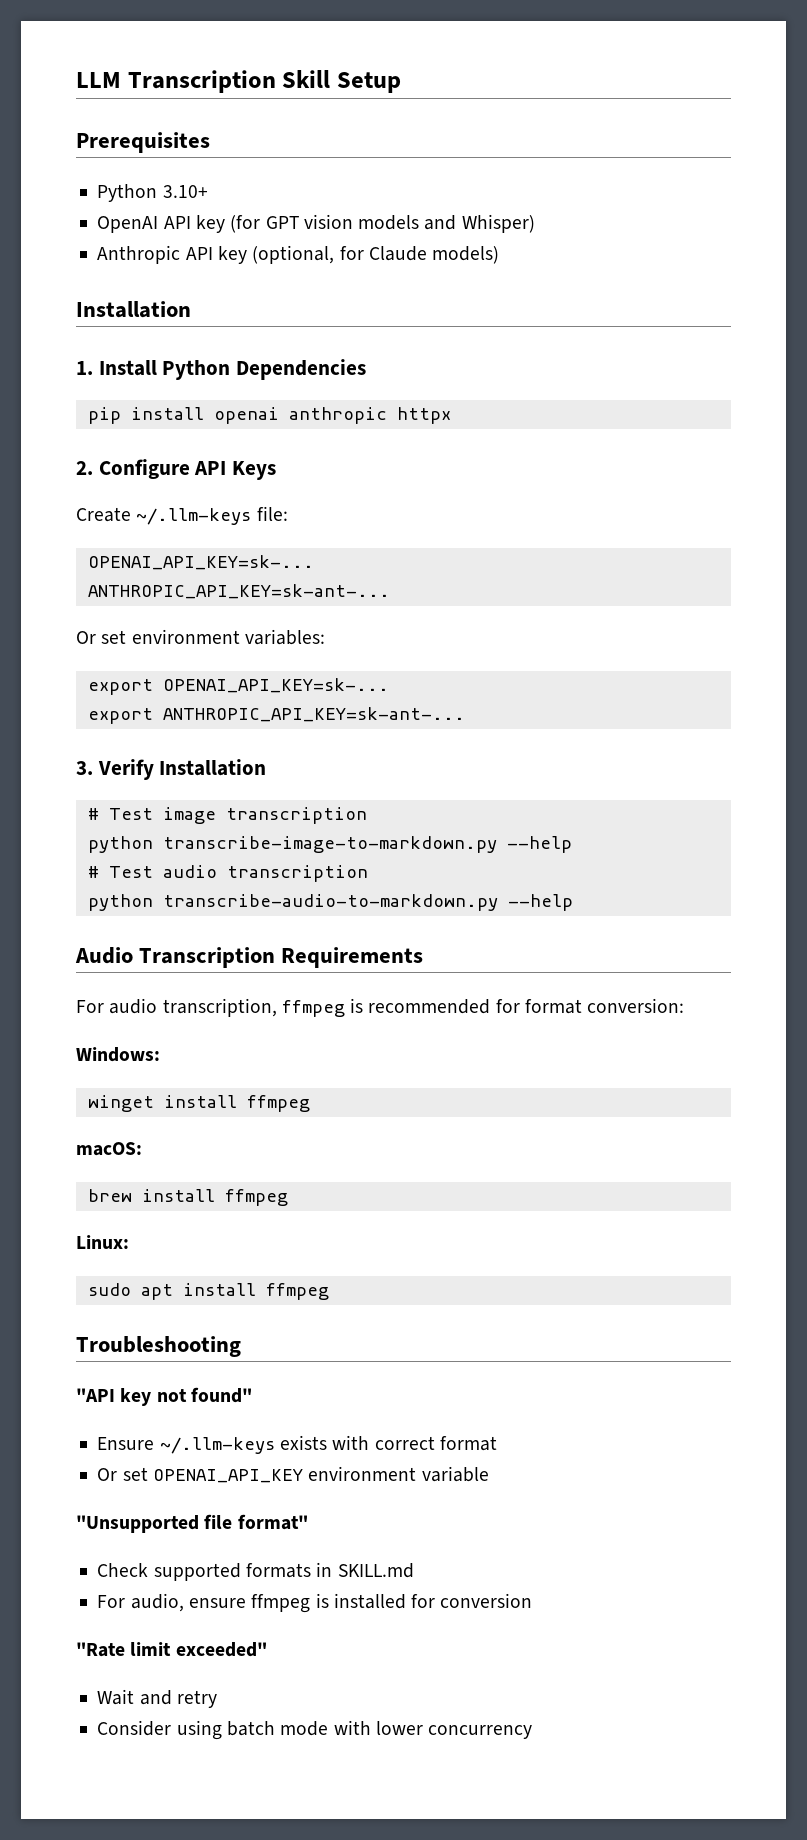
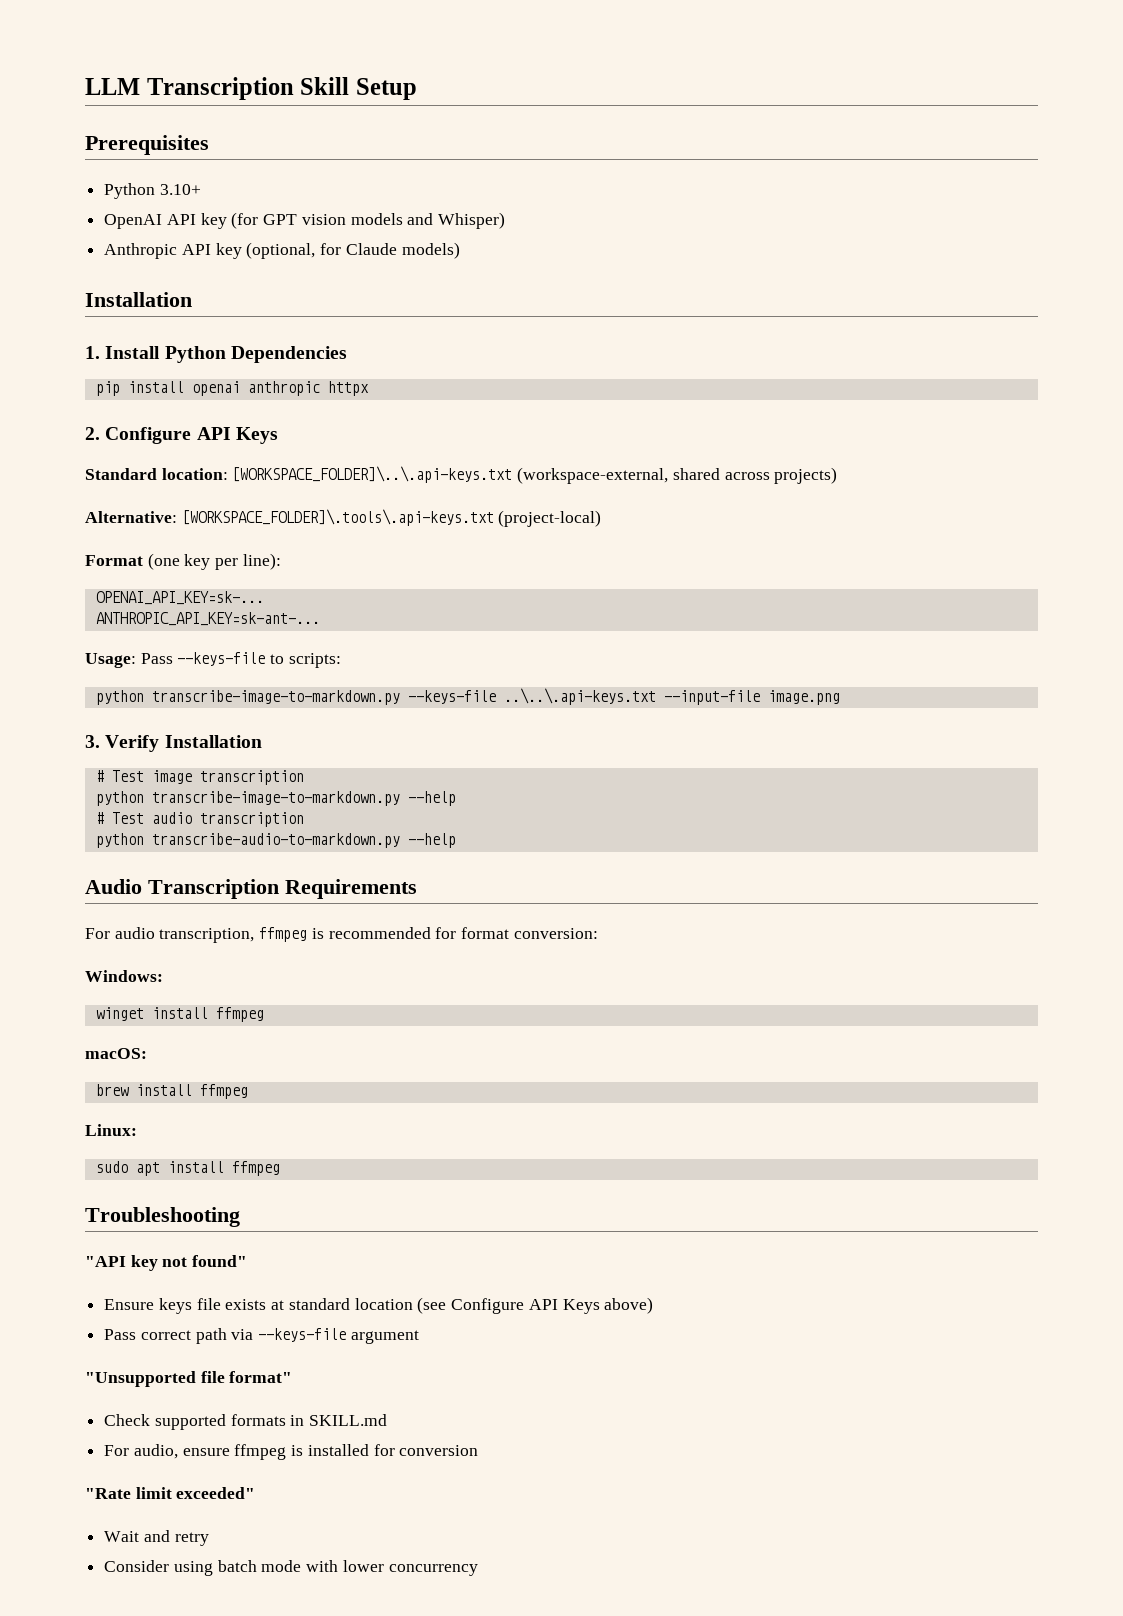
- Create ~/.llm-keys file:
+ Standard location: [WORKSPACE_FOLDER]\..\.api-keys.txt (workspace-external, shared across projects)
+ Alternative: [WORKSPACE_FOLDER]\.tools\.api-keys.txt (project-local)
+ Format (one key per line):
  OPENAI_API_KEY=sk-...
  ANTHROPIC_API_KEY=sk-ant-...
- Or set environment variables:
- export OPENAI_API_KEY=sk-...
- export ANTHROPIC_API_KEY=sk-ant-...
+ Usage: Pass --keys-file to scripts:
+ python transcribe-image-to-markdown.py --keys-file ..\..\.api-keys.txt --input-file image.png
- Ensure ~/.llm-keys exists with correct format
- Or set OPENAI_API_KEY environment variable
+ Ensure keys file exists at standard location (see Configure API Keys above)
+ Pass correct path via --keys-file argument

